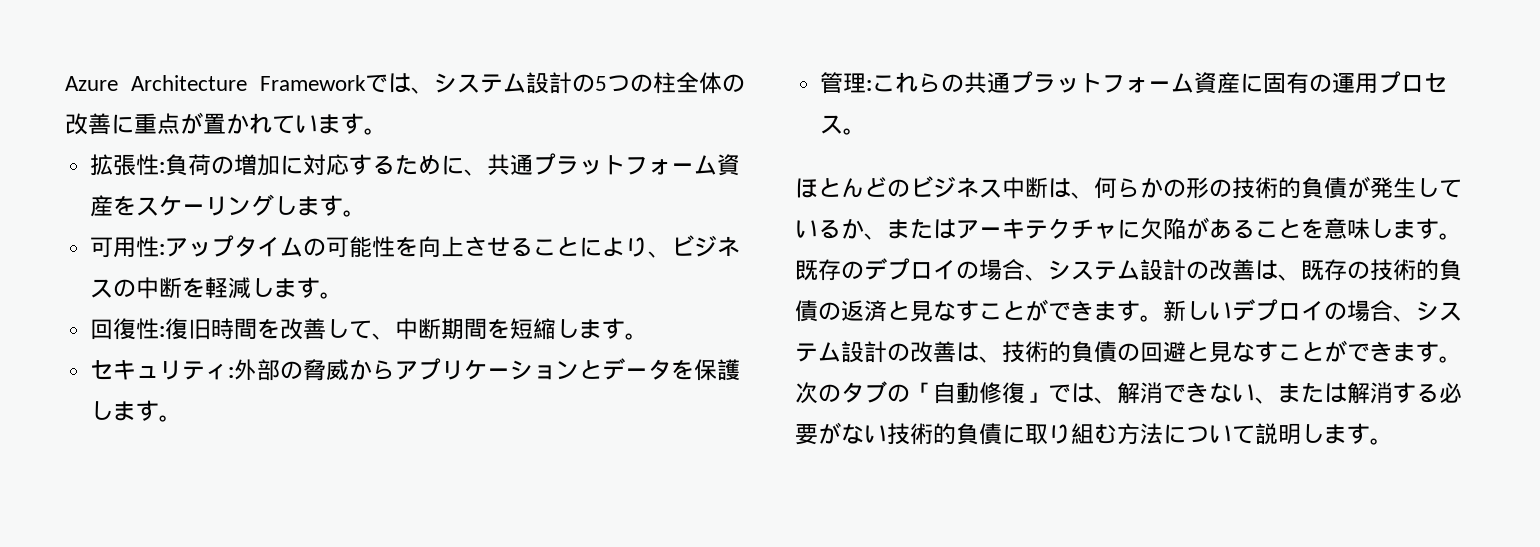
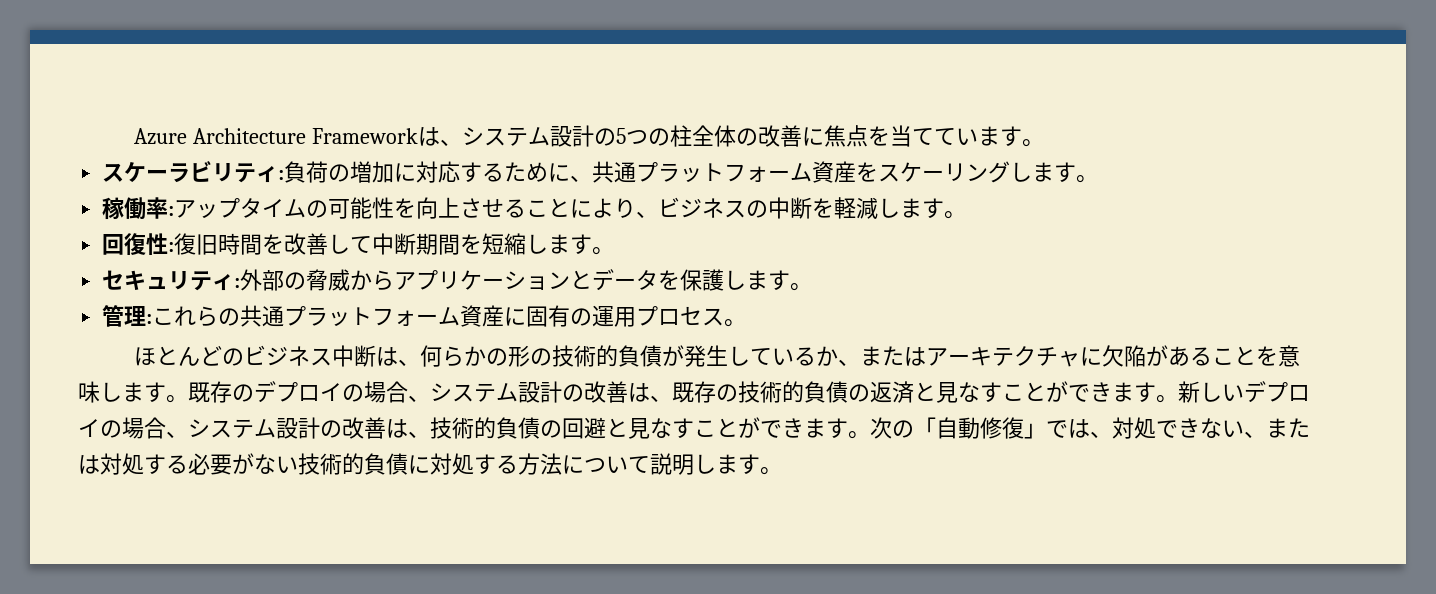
- Azure Architecture Frameworkでは、システム設計の5つの柱全体の改善に重点が置かれています。
+ Azure Architecture Frameworkは、システム設計の5つの柱全体の改善に焦点を当てています。
- 拡張性:負荷の増加に対応するために、共通プラットフォーム資産をスケーリングします。
+ スケーラビリティ:負荷の増加に対応するために、共通プラットフォーム資産をスケーリングします。
- 可用性:アップタイムの可能性を向上させることにより、ビジネスの中断を軽減します。
+ 稼働率:アップタイムの可能性を向上させることにより、ビジネスの中断を軽減します。
- 回復性:復旧時間を改善して、中断期間を短縮します。
+ 回復性:復旧時間を改善して中断期間を短縮します。
- 次のタブの「自動修復」では、解消できない、または解消する必要がない技術的負債に取り組む方法について説明します。
+ 次の「自動修復」では、対処できない、または対処する必要がない技術的負債に対処する方法について説明します。

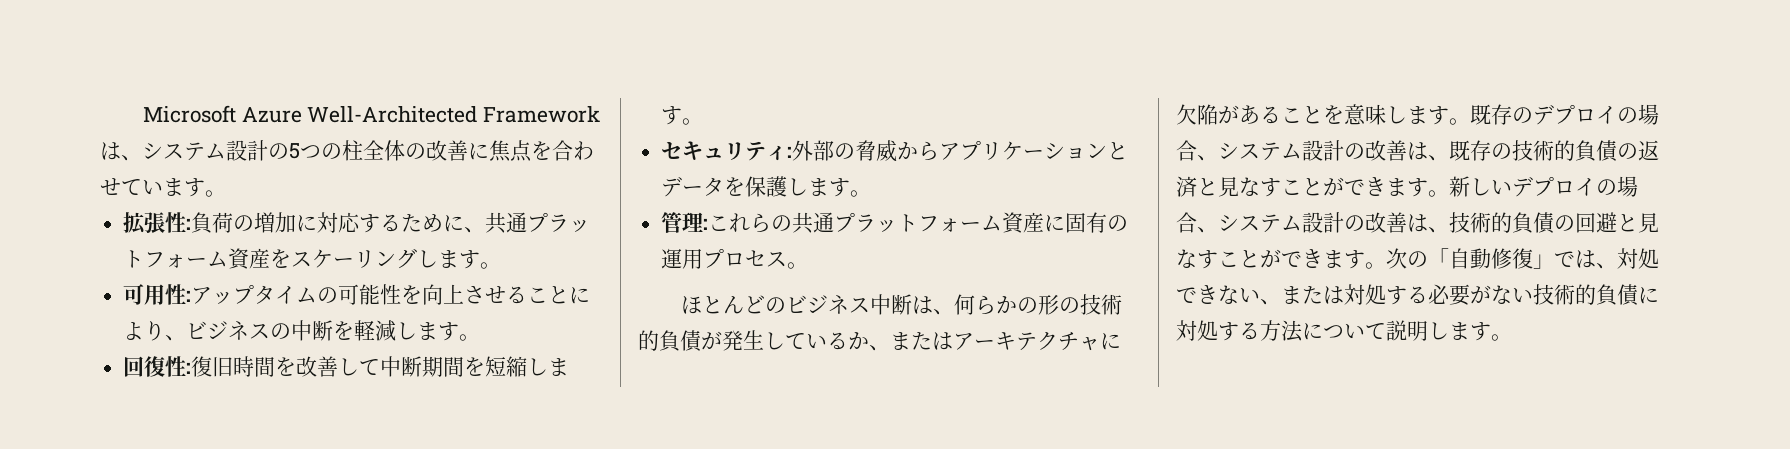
- Azure Architecture Frameworkは、システム設計の5つの柱全体の改善に焦点を当てています。
+ Microsoft Azure Well-Architected Frameworkは、システム設計の5つの柱全体の改善に焦点を合わせています。
- スケーラビリティ:負荷の増加に対応するために、共通プラットフォーム資産をスケーリングします。
+ 拡張性:負荷の増加に対応するために、共通プラットフォーム資産をスケーリングします。
- 稼働率:アップタイムの可能性を向上させることにより、ビジネスの中断を軽減します。
+ 可用性:アップタイムの可能性を向上させることにより、ビジネスの中断を軽減します。

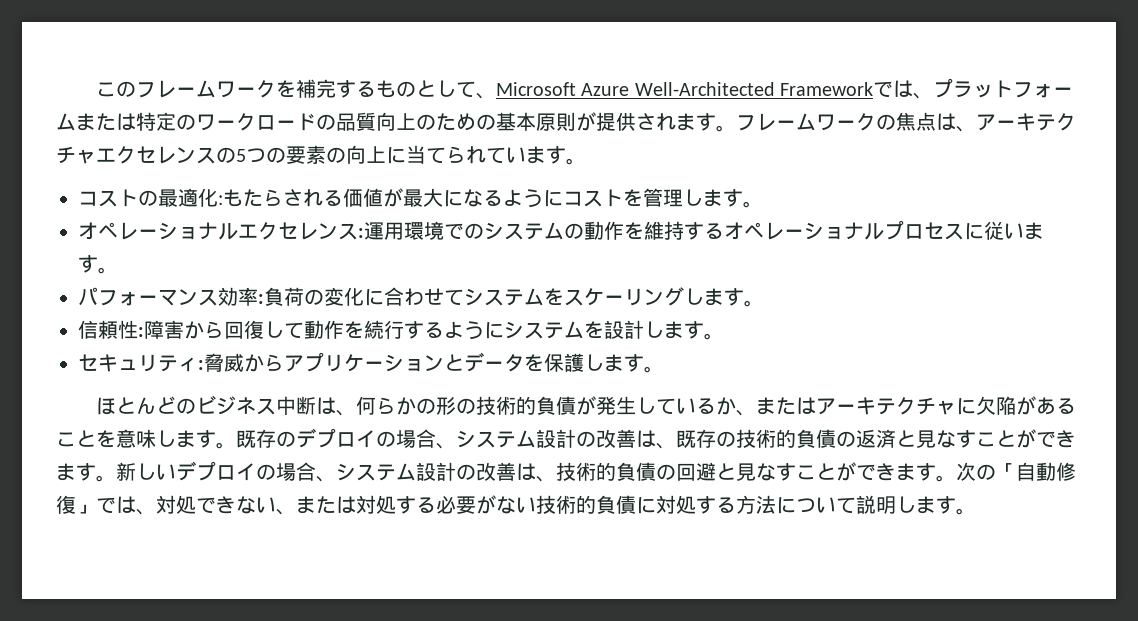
- Microsoft Azure Well-Architected Frameworkは、システム設計の5つの柱全体の改善に焦点を合わせています。
- 拡張性:負荷の増加に対応するために、共通プラットフォーム資産をスケーリングします。
+ このフレームワークを補完するものとして、Microsoft Azure Well-Architected Frameworkでは、プラットフォームまたは特定のワークロードの品質向上のための基本原則が提供されます。フレームワークの焦点は、アーキテクチャエクセレンスの5つの要素の向上に当てられています。
+ コストの最適化:もたらされる価値が最大になるようにコストを管理します。
+ オペレーショナルエクセレンス:運用環境でのシステムの動作を維持するオペレーショナルプロセスに従います。
+ パフォーマンス効率:負荷の変化に合わせてシステムをスケーリングします。
- 可用性:アップタイムの可能性を向上させることにより、ビジネスの中断を軽減します。
- 回復性:復旧時間を改善して中断期間を短縮します。
+ 信頼性:障害から回復して動作を続行するようにシステムを設計します。
- セキュリティ:外部の脅威からアプリケーションとデータを保護します。
+ セキュリティ:脅威からアプリケーションとデータを保護します。
- 管理:これらの共通プラットフォーム資産に固有の運用プロセス。

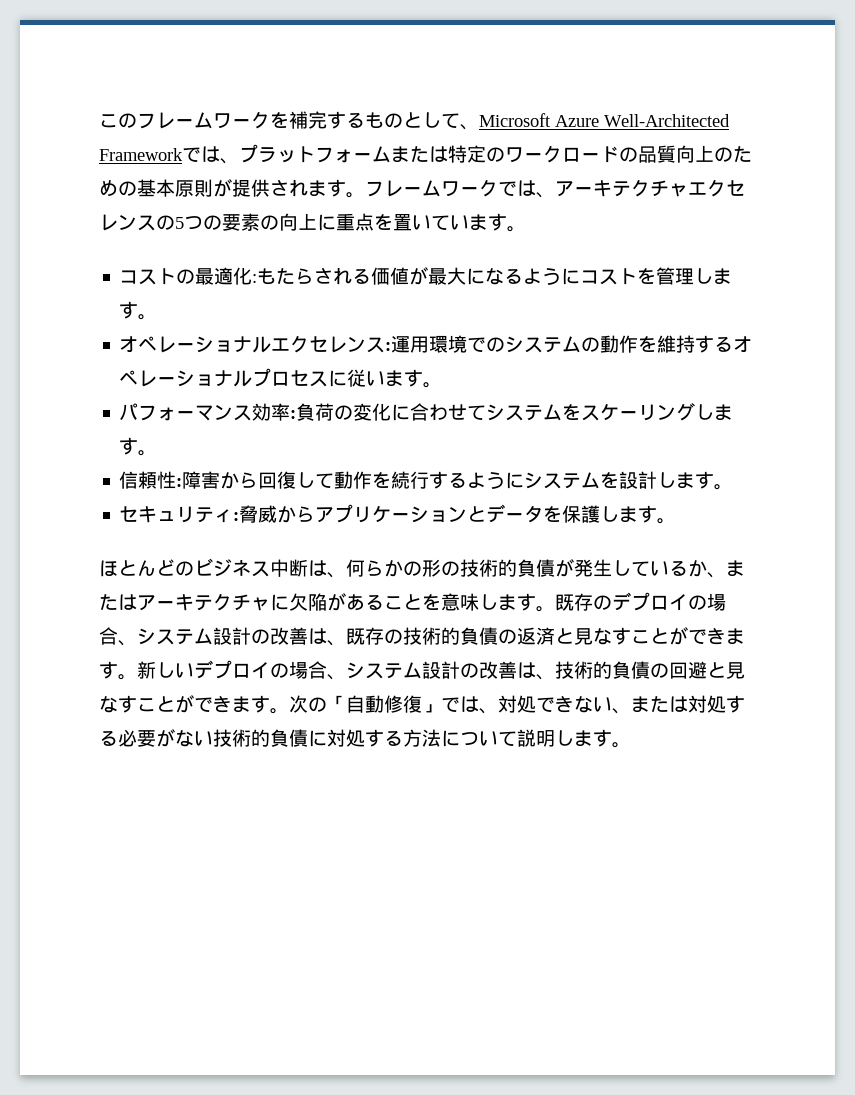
- フレームワークの焦点は、アーキテクチャエクセレンスの5つの要素の向上に当てられています。
+ フレームワークでは、アーキテクチャエクセレンスの5つの要素の向上に重点を置いています。

